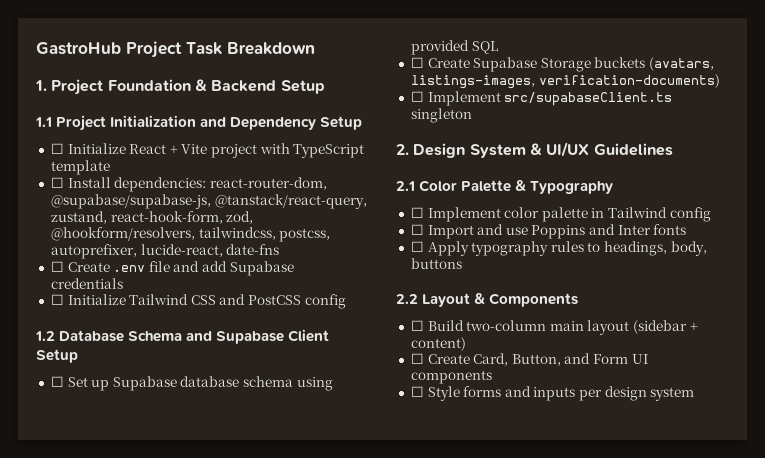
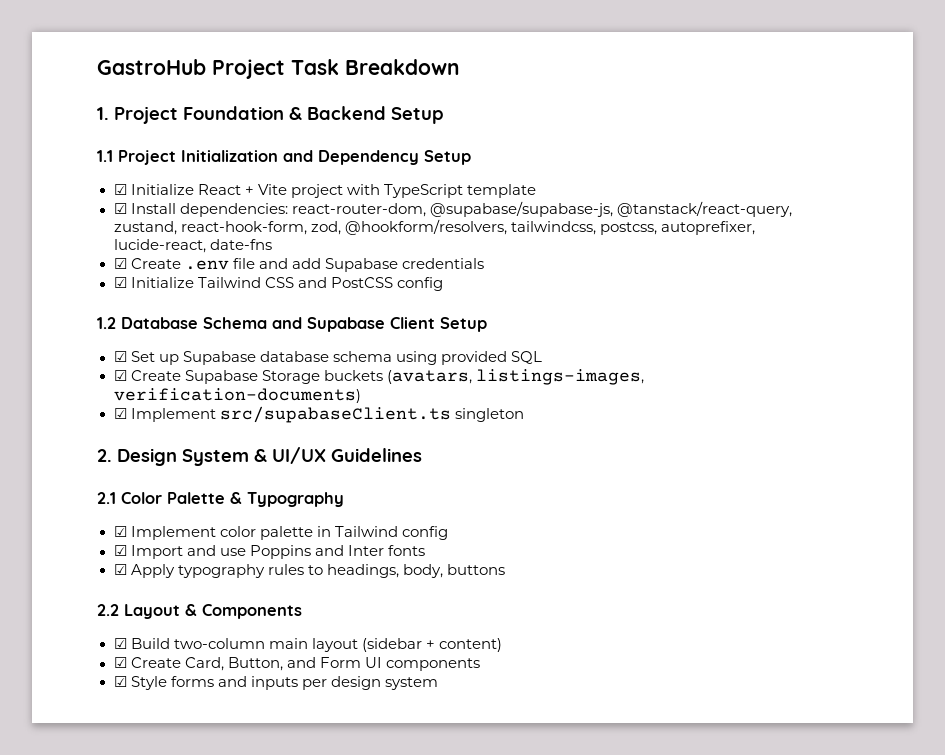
- ☐ Initialize React + Vite project with TypeScript template
+ ☑ Initialize React + Vite project with TypeScript template
- ☐ Install dependencies: react-router-dom, @supabase/supabase-js, @tanstack/react-query, zustand, react-hook-form, zod, @hookform/resolvers, tailwindcss, postcss, autoprefixer, lucide-react, date-fns
+ ☑ Install dependencies: react-router-dom, @supabase/supabase-js, @tanstack/react-query, zustand, react-hook-form, zod, @hookform/resolvers, tailwindcss, postcss, autoprefixer, lucide-react, date-fns
- ☐ Create .env file and add Supabase credentials
+ ☑ Create .env file and add Supabase credentials
- ☐ Initialize Tailwind CSS and PostCSS config
+ ☑ Initialize Tailwind CSS and PostCSS config
- ☐ Set up Supabase database schema using provided SQL
+ ☑ Set up Supabase database schema using provided SQL
- ☐ Create Supabase Storage buckets (avatars, listings-images, verification-documents)
+ ☑ Create Supabase Storage buckets (avatars, listings-images, verification-documents)
- ☐ Implement src/supabaseClient.ts singleton
+ ☑ Implement src/supabaseClient.ts singleton
- ☐ Implement color palette in Tailwind config
+ ☑ Implement color palette in Tailwind config
- ☐ Import and use Poppins and Inter fonts
+ ☑ Import and use Poppins and Inter fonts
- ☐ Apply typography rules to headings, body, buttons
+ ☑ Apply typography rules to headings, body, buttons
- ☐ Build two-column main layout (sidebar + content)
+ ☑ Build two-column main layout (sidebar + content)
- ☐ Create Card, Button, and Form UI components
+ ☑ Create Card, Button, and Form UI components
- ☐ Style forms and inputs per design system
+ ☑ Style forms and inputs per design system

